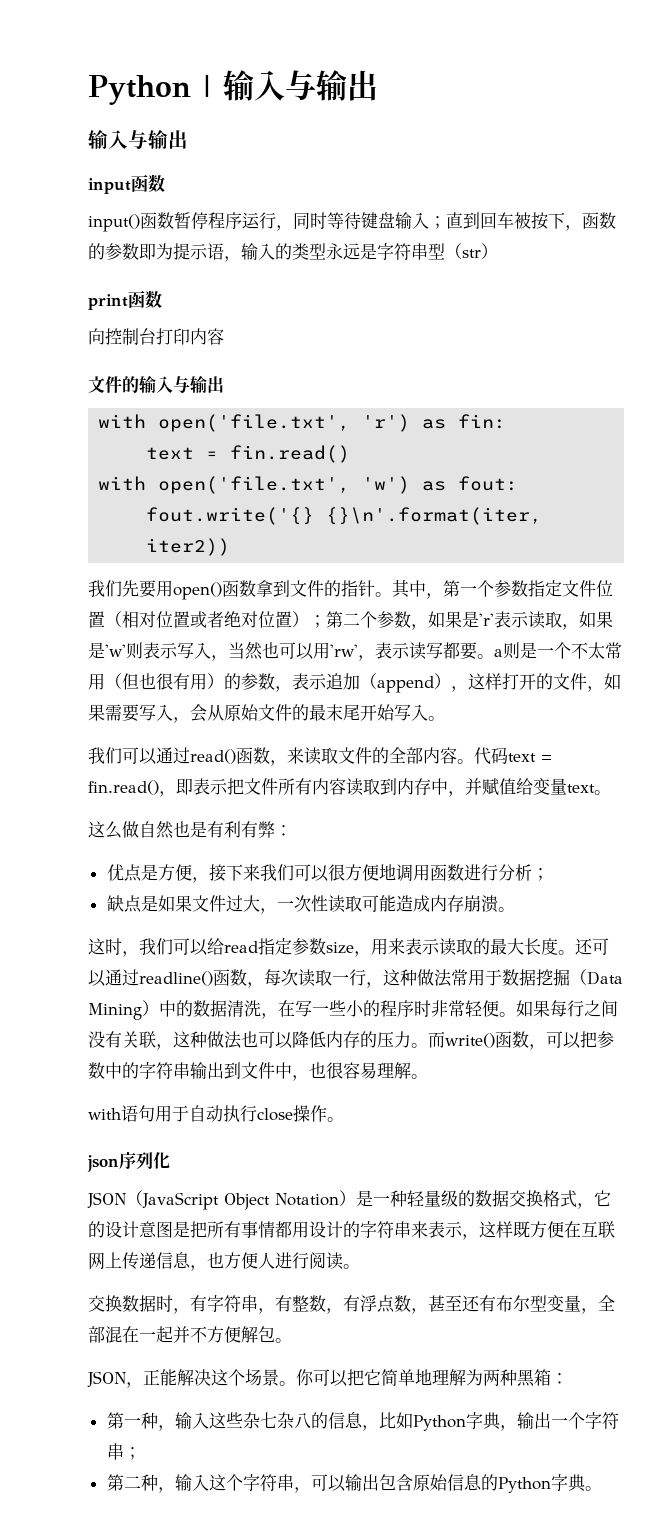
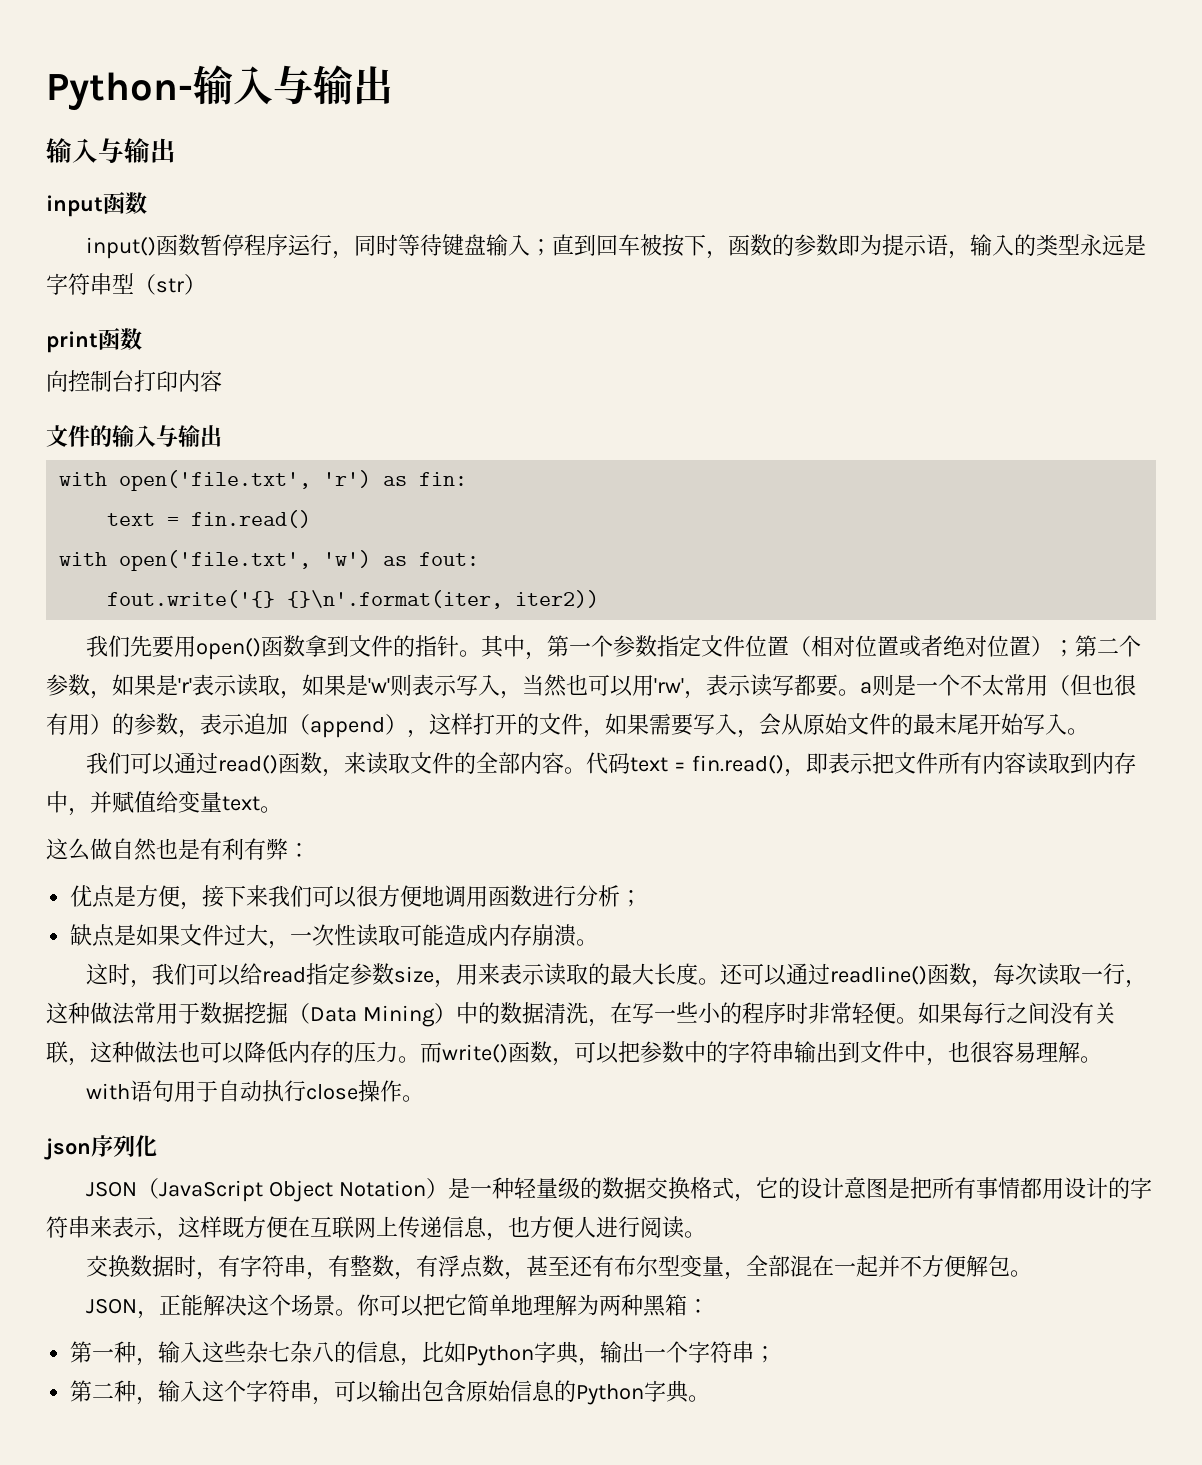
- Python | 输入与输出
+ Python-输入与输出

